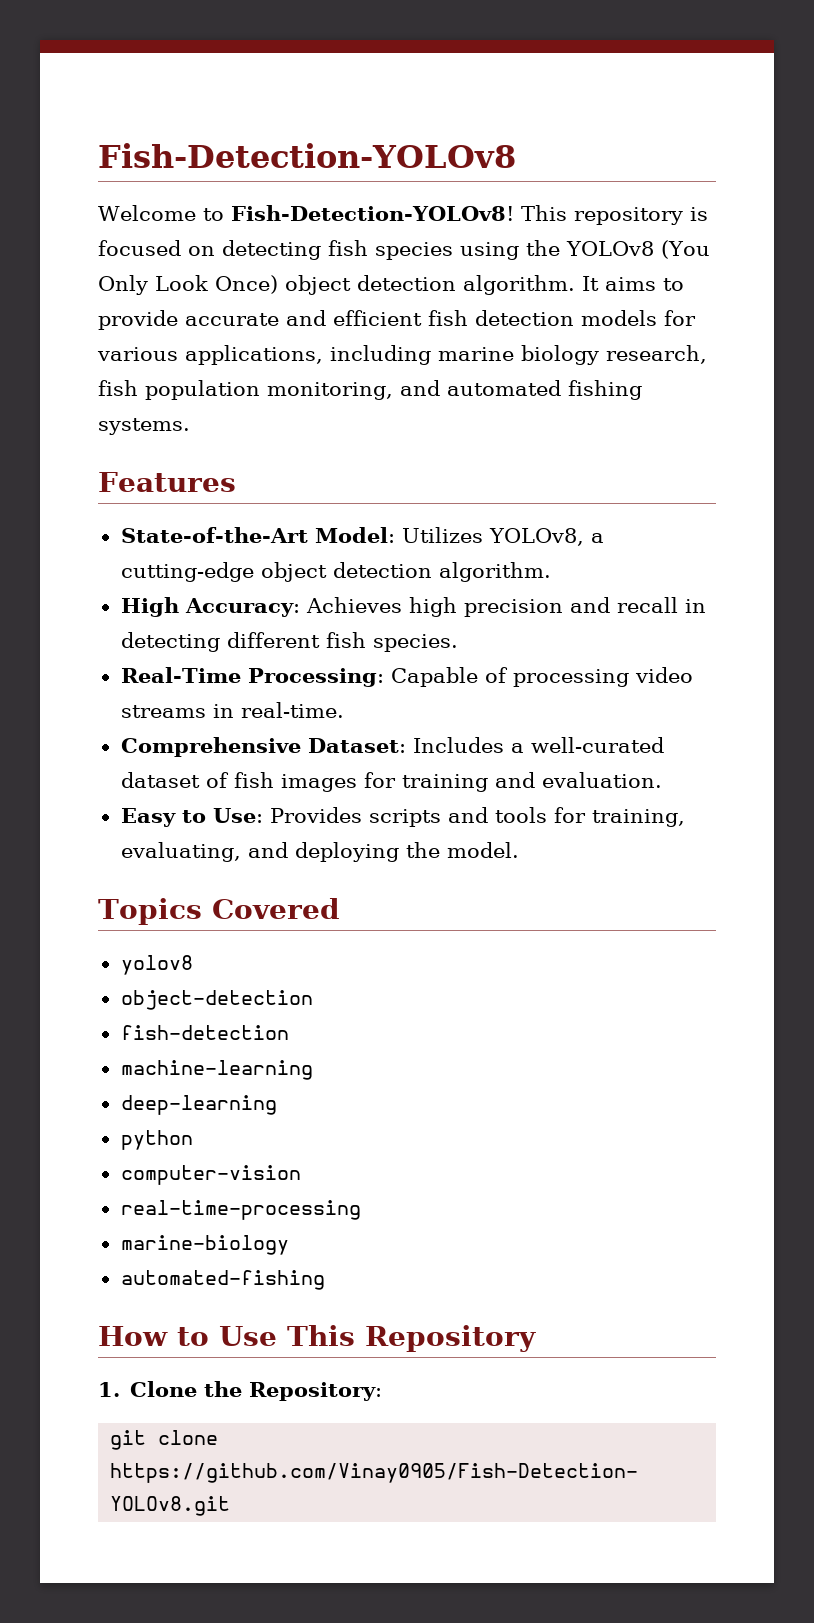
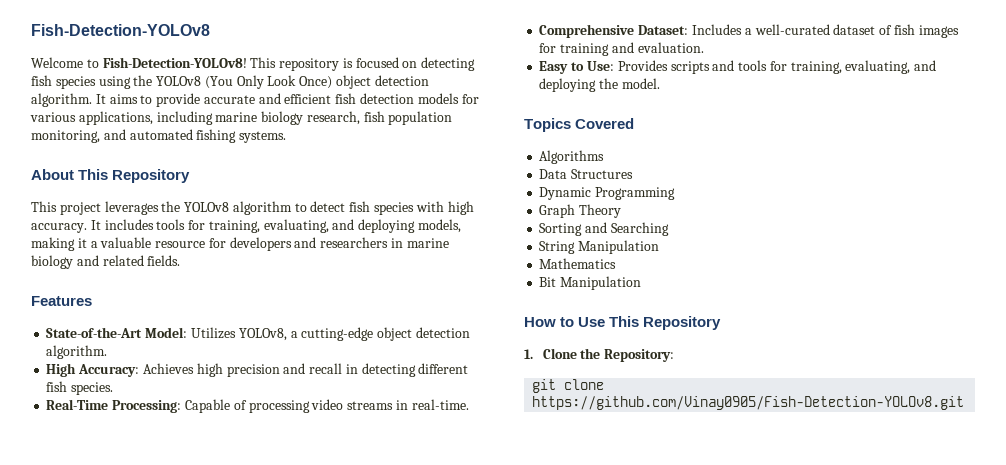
+ About This Repository
+ This project leverages the YOLOv8 algorithm to detect fish species with high accuracy. It includes tools for training, evaluating, and deploying models, making it a valuable resource for developers and researchers in marine biology and related fields.
- yolov8
- object-detection
- fish-detection
- machine-learning
- deep-learning
- python
- computer-vision
- real-time-processing
- marine-biology
- automated-fishing
+ Algorithms
+ Data Structures
+ Dynamic Programming
+ Graph Theory
+ Sorting and Searching
+ String Manipulation
+ Mathematics
+ Bit Manipulation

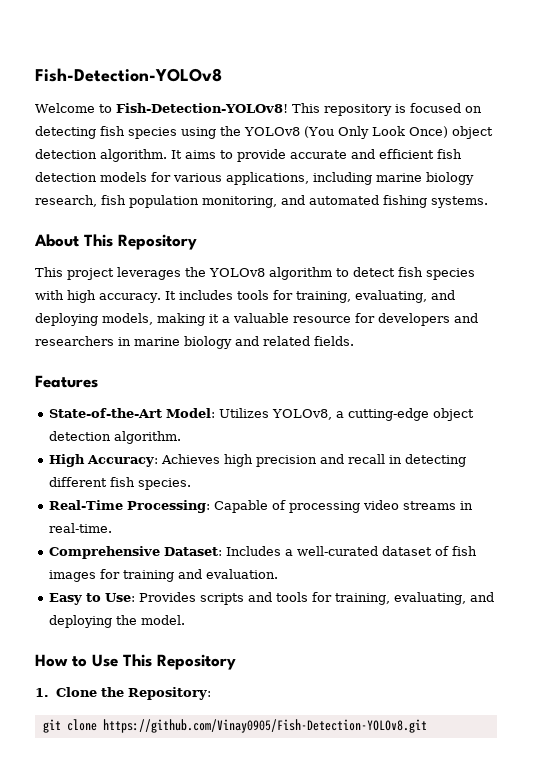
- Topics Covered
- Algorithms
- Data Structures
- Dynamic Programming
- Graph Theory
- Sorting and Searching
- String Manipulation
- Mathematics
- Bit Manipulation

